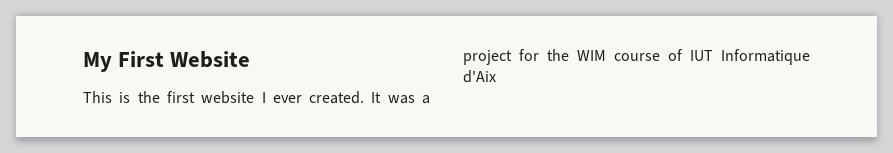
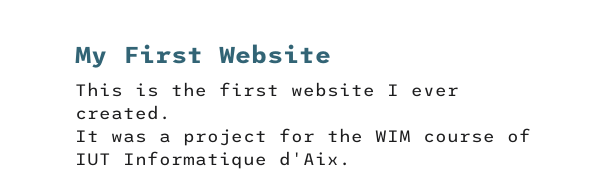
- This is the first website I ever created. It was a project for the WIM course of IUT Informatique d'Aix
+ This is the first website I ever created.
+ It was a project for the WIM course of IUT Informatique d'Aix.

